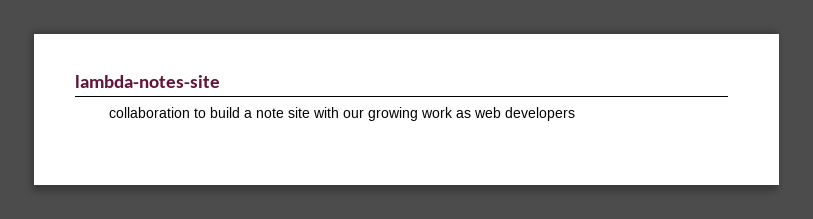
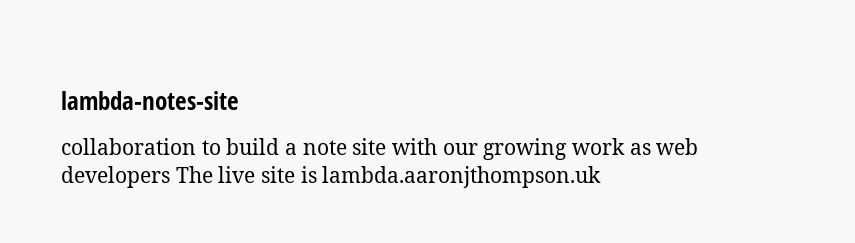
- collaboration to build a note site with our growing work as web developers
+ collaboration to build a note site with our growing work as web developers The live site is lambda.aaronjthompson.uk

